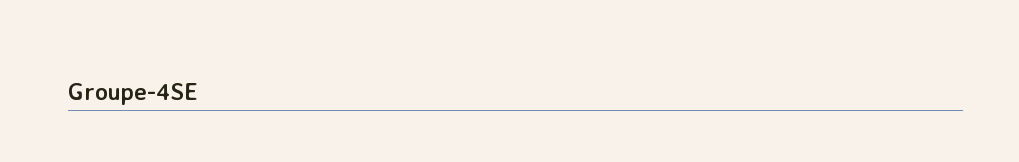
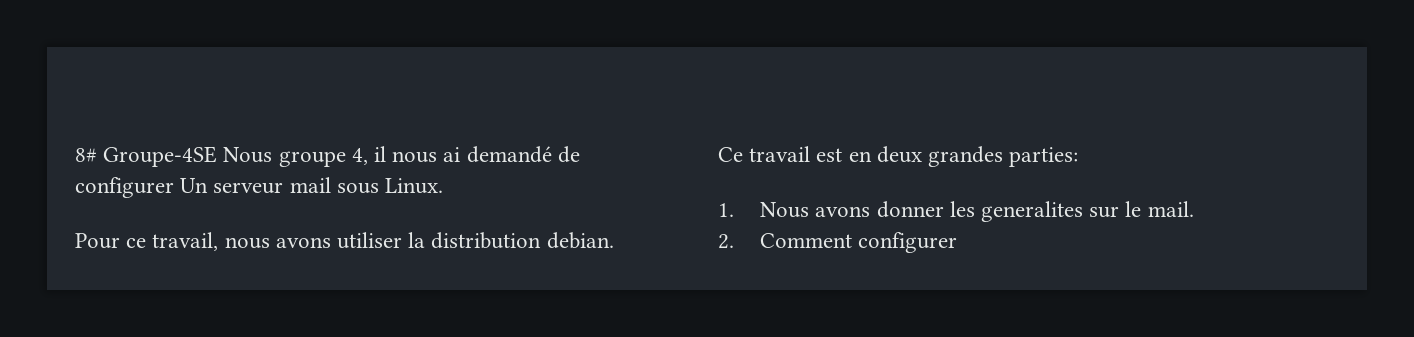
- Groupe-4SE
+ 8# Groupe-4SE Nous groupe 4, il nous ai demandé de configurer Un serveur mail sous Linux.
+ Pour ce travail, nous avons utiliser la distribution debian.
+ Ce travail est en deux grandes parties:
+ 1. Nous avons donner les generalites sur le mail.
+ 2. Comment configurer

